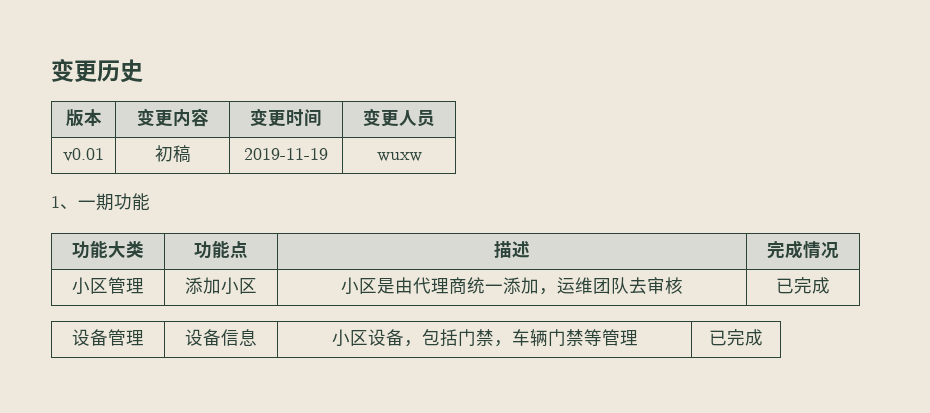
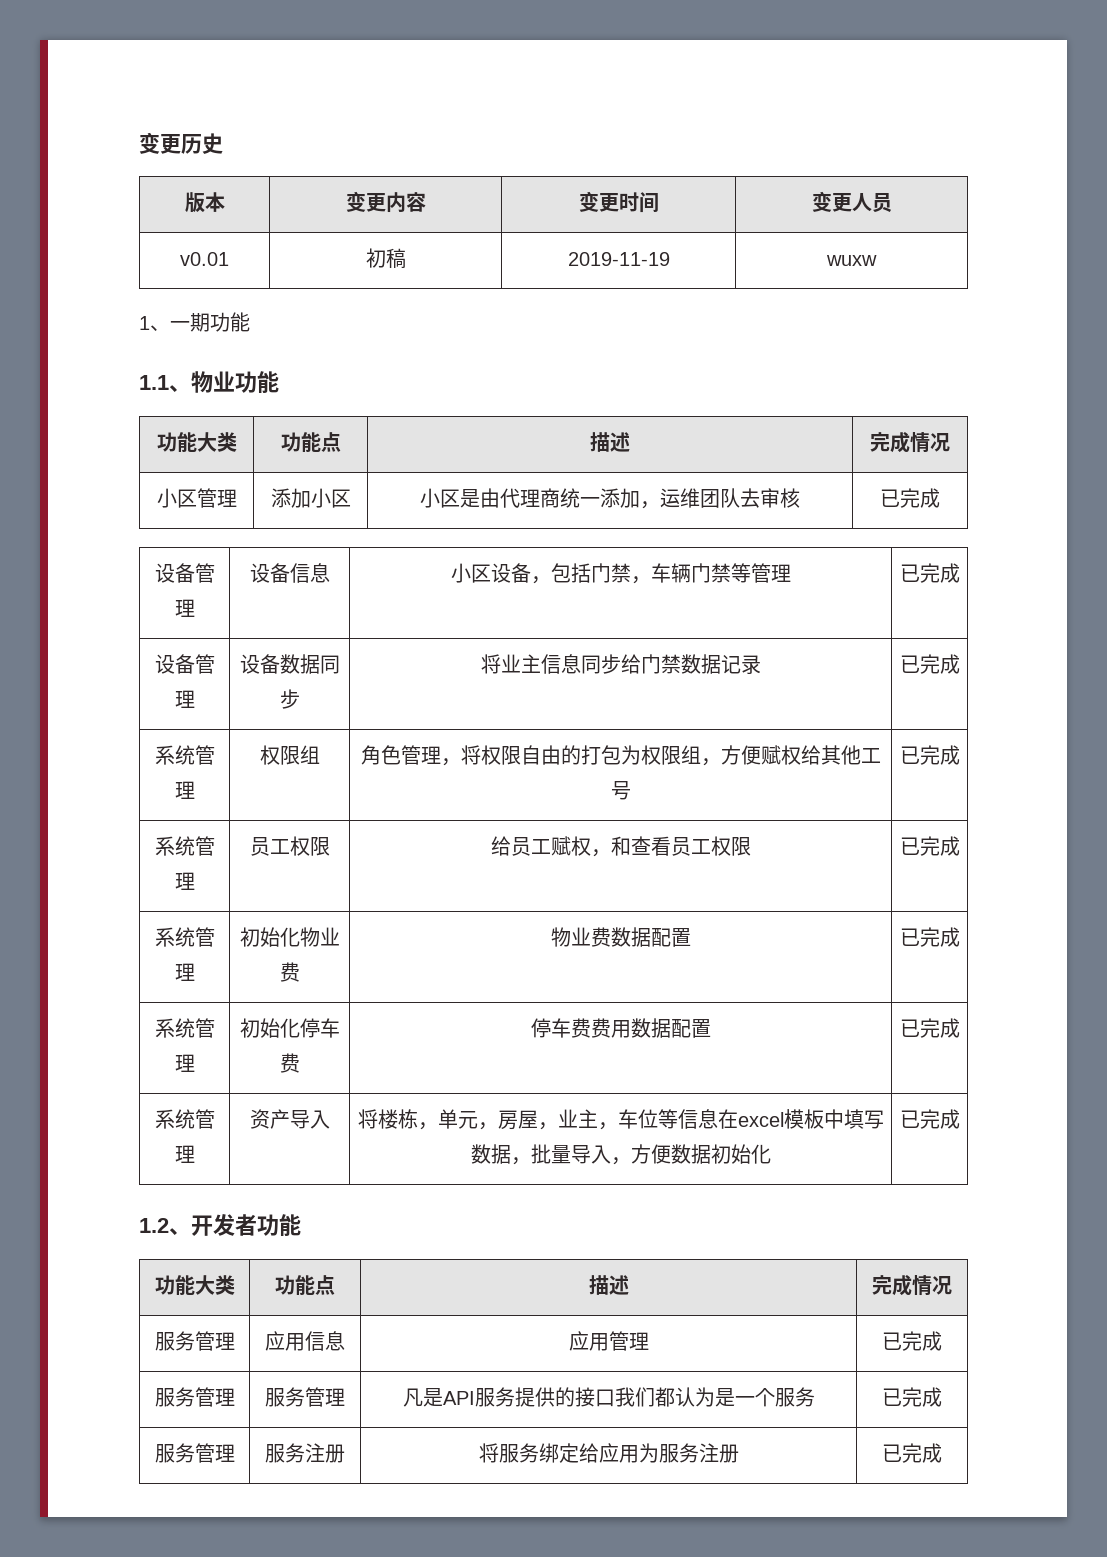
+ 1.1、物业功能
+ 设备管理 | 设备数据同步 | 将业主信息同步给门禁数据记录 | 已完成
+ 系统管理 | 权限组 | 角色管理，将权限自由的打包为权限组，方便赋权给其他工号 | 已完成
+ 系统管理 | 员工权限 | 给员工赋权，和查看员工权限 | 已完成
+ 系统管理 | 初始化物业费 | 物业费数据配置 | 已完成
+ 系统管理 | 初始化停车费 | 停车费费用数据配置 | 已完成
+ 系统管理 | 资产导入 | 将楼栋，单元，房屋，业主，车位等信息在excel模板中填写数据，批量导入，方便数据初始化 | 已完成
+ 1.2、开发者功能
+ 功能大类 | 功能点 | 描述 | 完成情况
+ 服务管理 | 应用信息 | 应用管理 | 已完成
+ 服务管理 | 服务管理 | 凡是API服务提供的接口我们都认为是一个服务 | 已完成
+ 服务管理 | 服务注册 | 将服务绑定给应用为服务注册 | 已完成

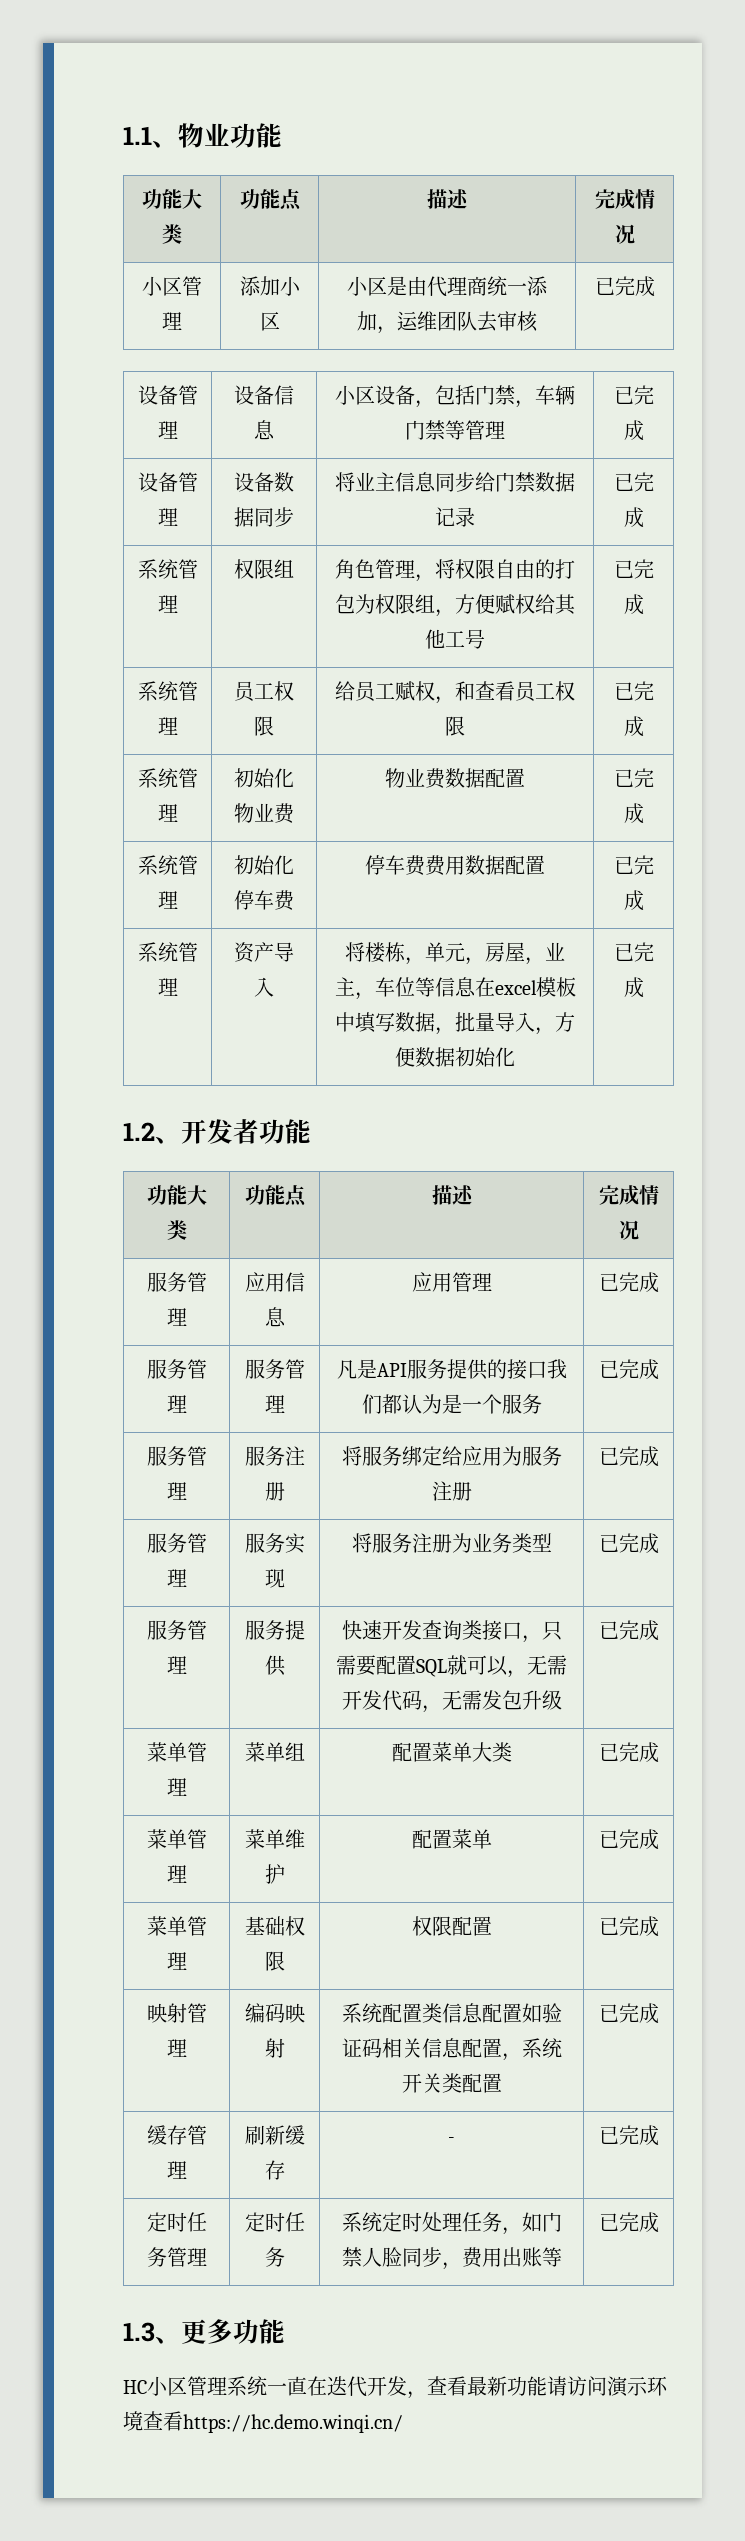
- 变更历史
- 版本 | 变更内容 | 变更时间 | 变更人员
- v0.01 | 初稿 | 2019-11-19 | wuxw
- 1、一期功能
+ 服务管理 | 服务实现 | 将服务注册为业务类型 | 已完成
+ 服务管理 | 服务提供 | 快速开发查询类接口，只需要配置SQL就可以，无需开发代码，无需发包升级 | 已完成
+ 菜单管理 | 菜单组 | 配置菜单大类 | 已完成
+ 菜单管理 | 菜单维护 | 配置菜单 | 已完成
+ 菜单管理 | 基础权限 | 权限配置 | 已完成
+ 映射管理 | 编码映射 | 系统配置类信息配置如验证码相关信息配置，系统开关类配置 | 已完成
+ 缓存管理 | 刷新缓存 | - | 已完成
+ 定时任务管理 | 定时任务 | 系统定时处理任务，如门禁人脸同步，费用出账等 | 已完成
+ 1.3、更多功能
+ HC小区管理系统一直在迭代开发，查看最新功能请访问演示环境查看https://hc.demo.winqi.cn/

